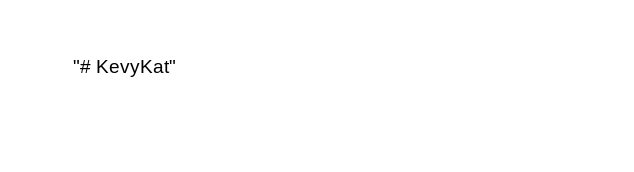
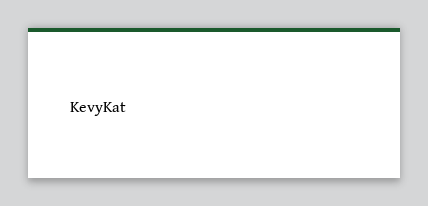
- "# KevyKat"
+ KevyKat

